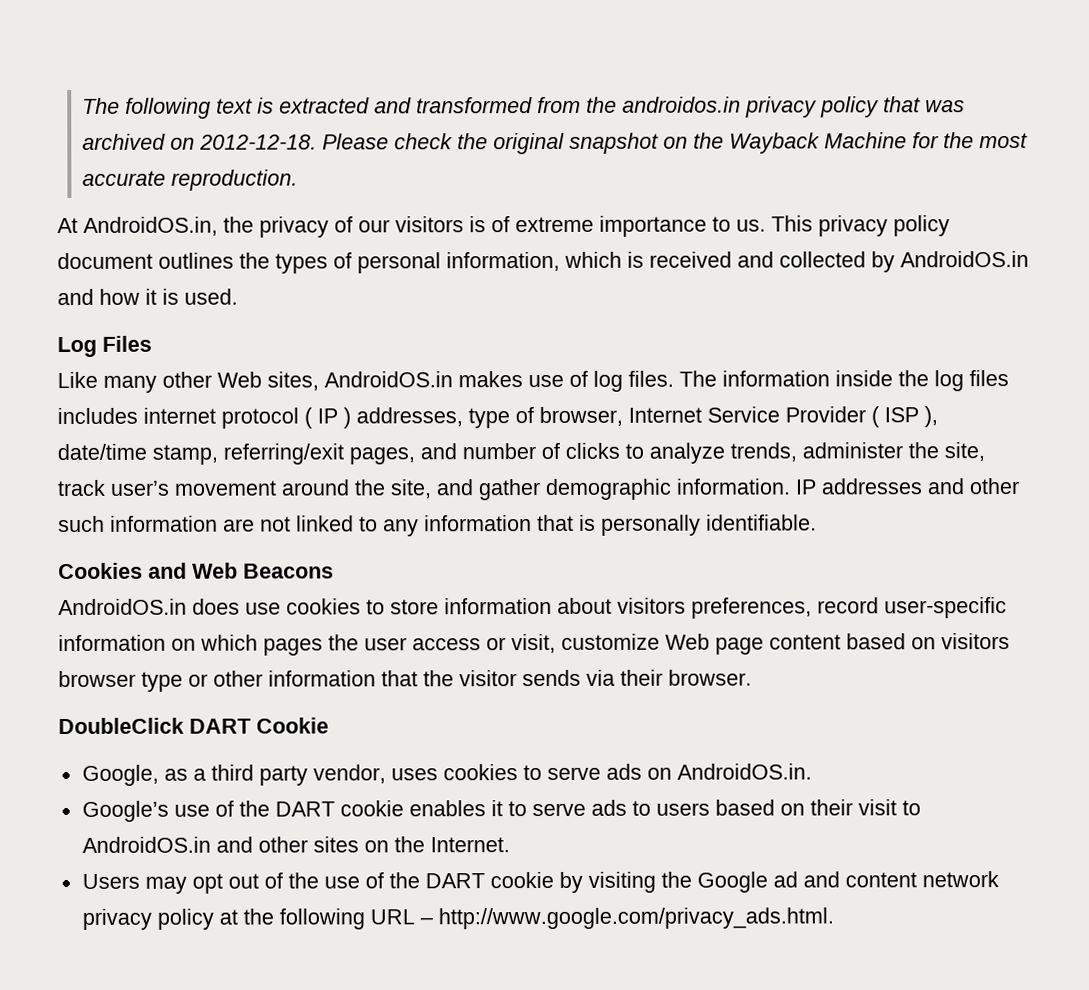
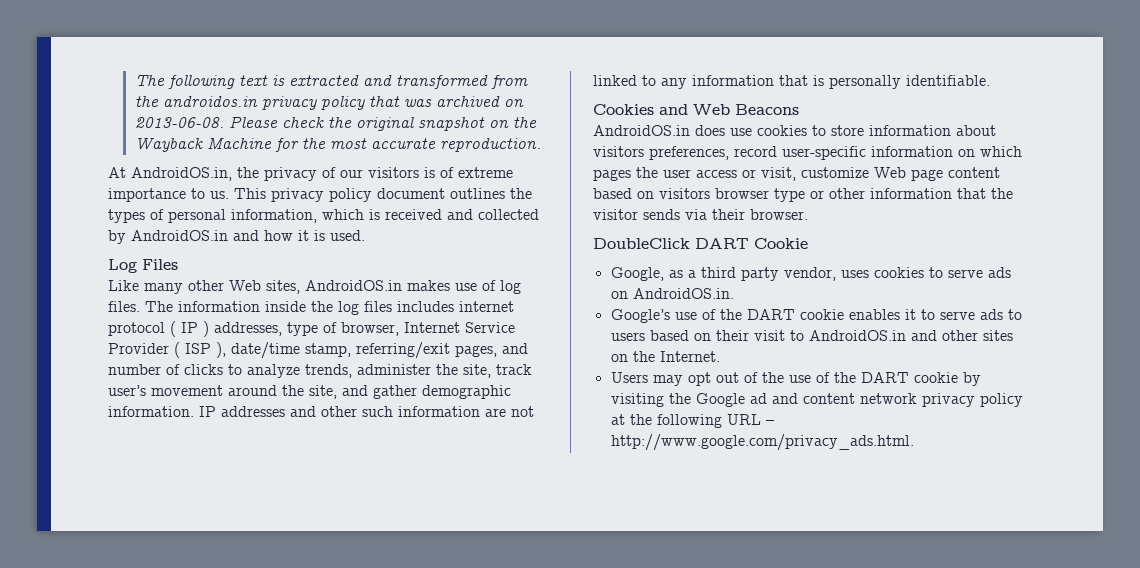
- The following text is extracted and transformed from the androidos.in privacy policy that was archived on 2012-12-18.
+ The following text is extracted and transformed from the androidos.in privacy policy that was archived on 2013-06-08.

